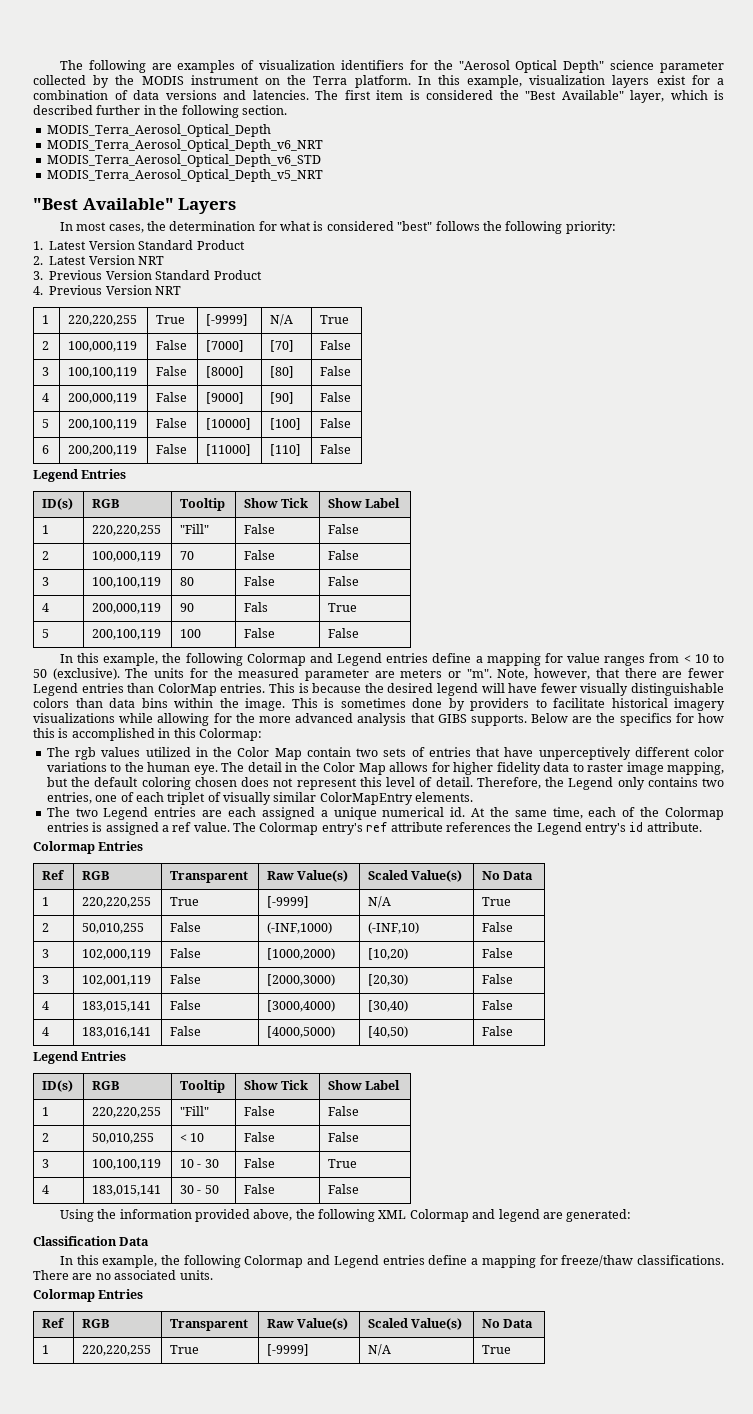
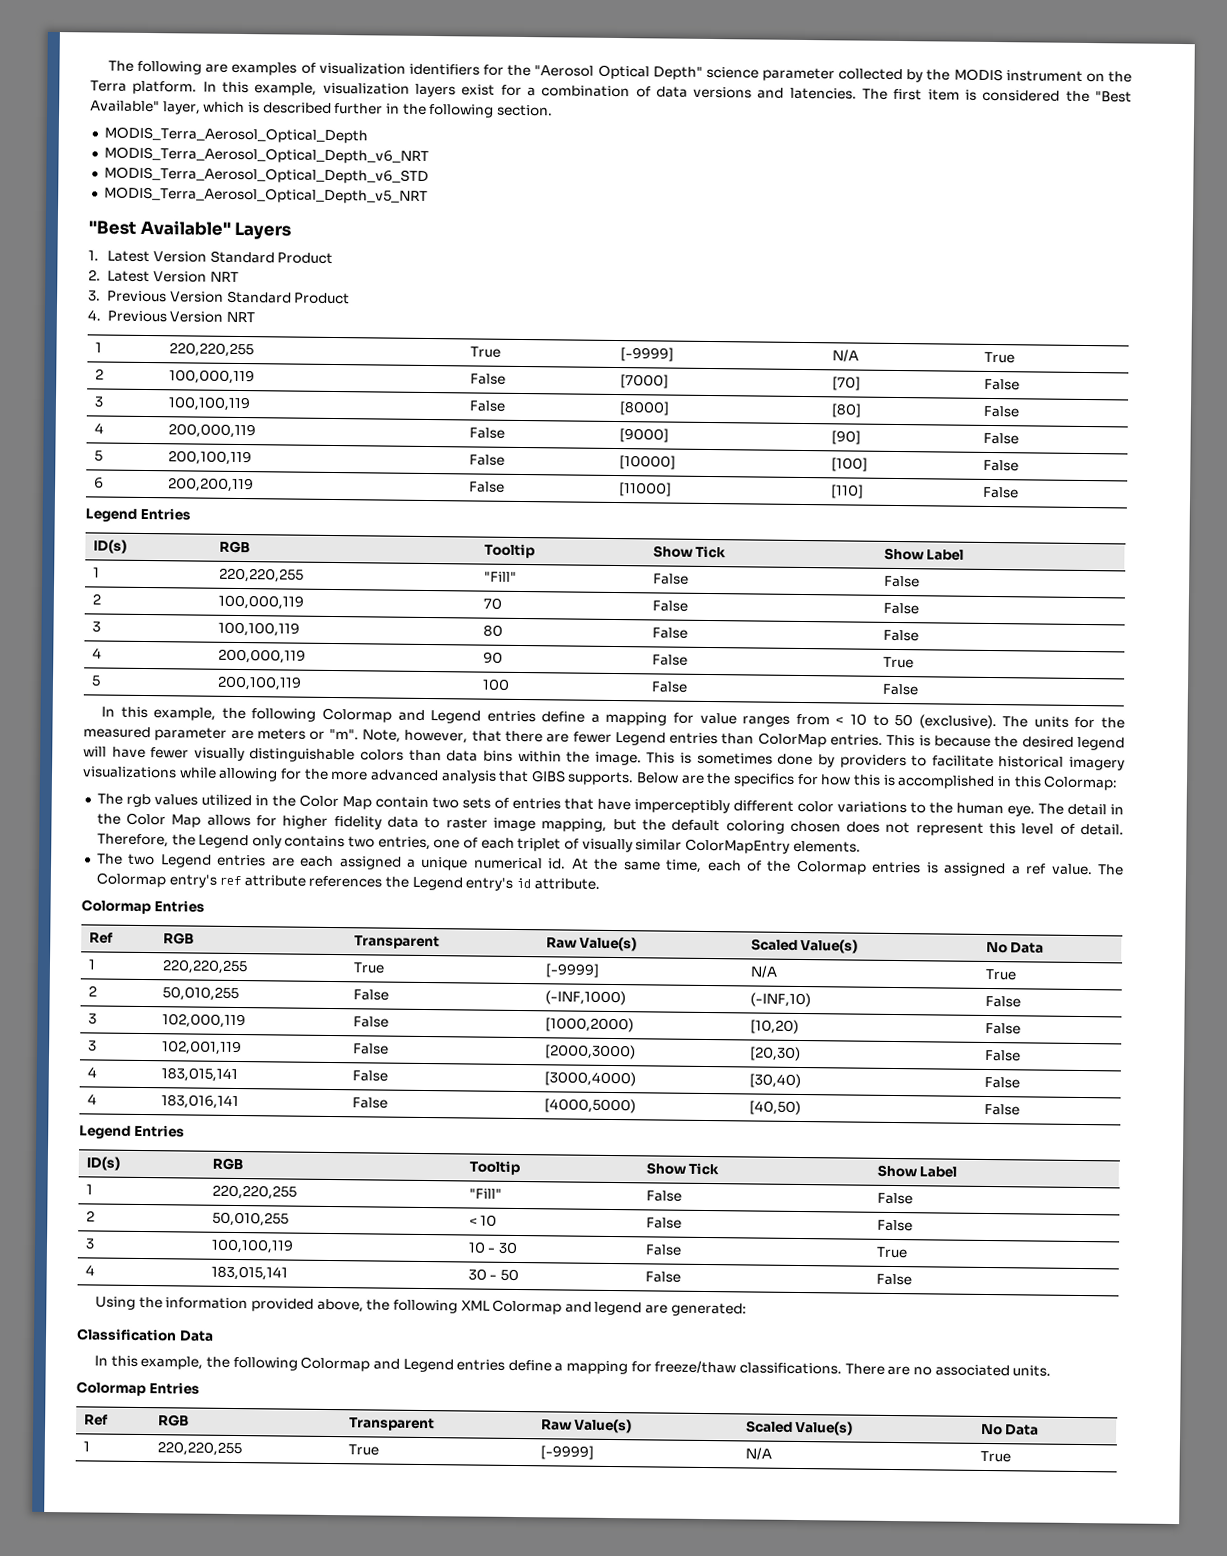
- In most cases, the determination for what is considered "best" follows the following priority:
- 4 | 200,000,119 | 90 | Fals | True
+ 4 | 200,000,119 | 90 | False | True
- The rgb values utilized in the Color Map contain two sets of entries that have unperceptively different color variations to the human eye.
+ The rgb values utilized in the Color Map contain two sets of entries that have imperceptibly different color variations to the human eye.

